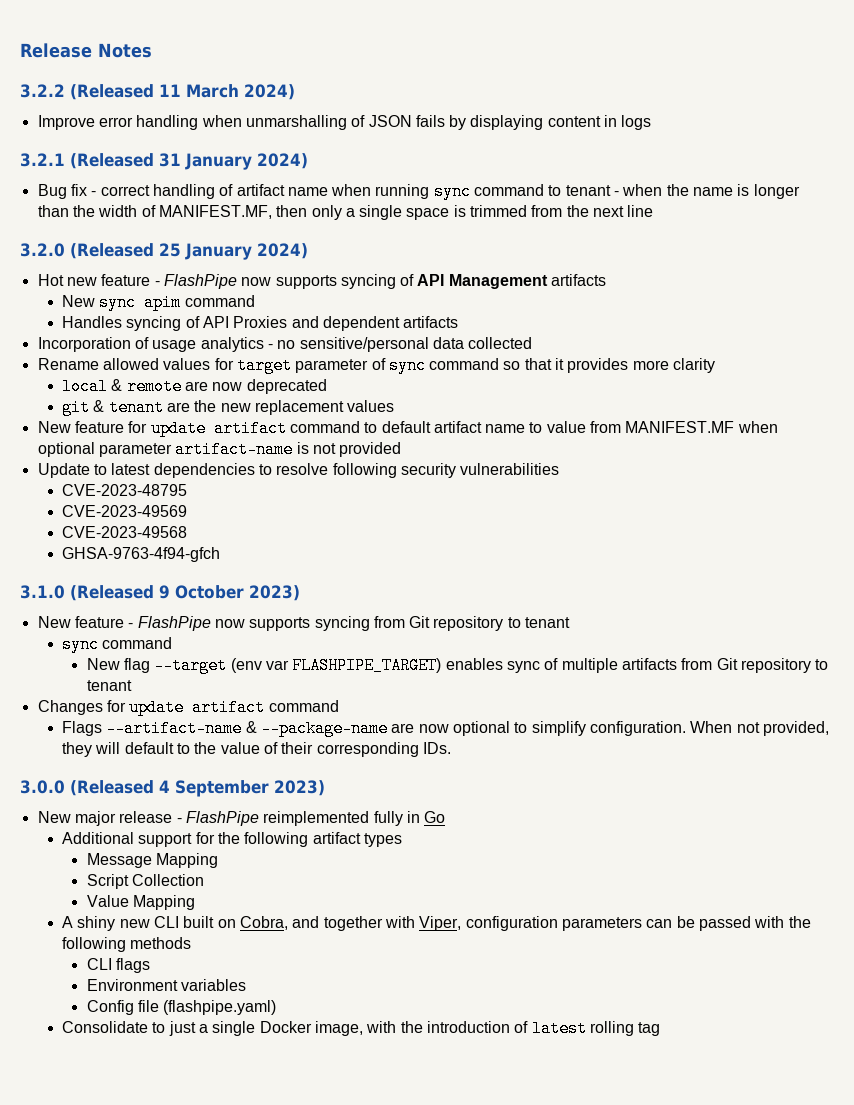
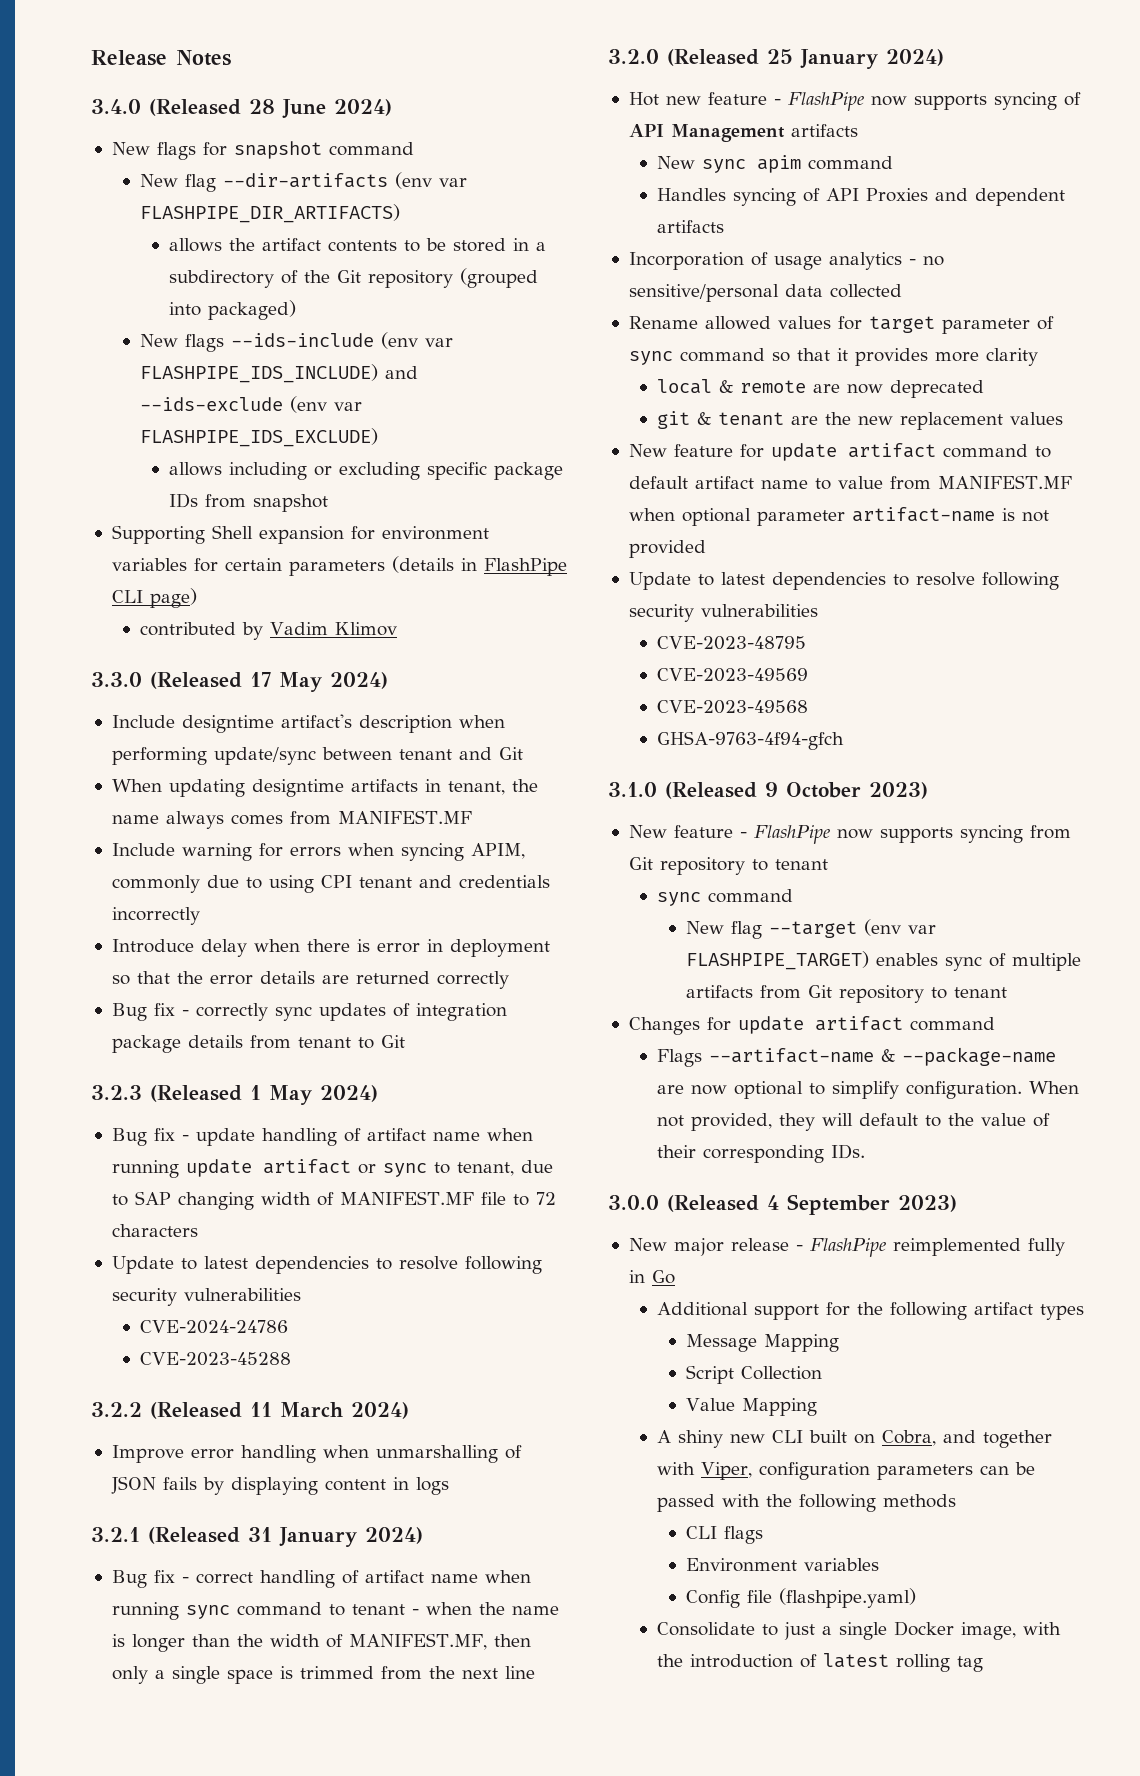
+ 3.4.0 (Released 28 June 2024)
+ New flags for snapshot command
+ New flag --dir-artifacts (env var FLASHPIPE_DIR_ARTIFACTS)
+ allows the artifact contents to be stored in a subdirectory of the Git repository (grouped into packaged)
+ New flags --ids-include (env var FLASHPIPE_IDS_INCLUDE) and --ids-exclude (env var FLASHPIPE_IDS_EXCLUDE)
+ allows including or excluding specific package IDs from snapshot
+ Supporting Shell expansion for environment variables for certain parameters (details in FlashPipe CLI page)
+ contributed by Vadim Klimov
+ 3.3.0 (Released 17 May 2024)
+ Include designtime artifact's description when performing update/sync between tenant and Git
+ When updating designtime artifacts in tenant, the name always comes from MANIFEST.MF
+ Include warning for errors when syncing APIM, commonly due to using CPI tenant and credentials incorrectly
+ Introduce delay when there is error in deployment so that the error details are returned correctly
+ Bug fix - correctly sync updates of integration package details from tenant to Git
+ 3.2.3 (Released 1 May 2024)
+ Bug fix - update handling of artifact name when running update artifact or sync to tenant, due to SAP changing width of MANIFEST.MF file to 72 characters
+ Update to latest dependencies to resolve following security vulnerabilities
+ CVE-2024-24786
+ CVE-2023-45288

